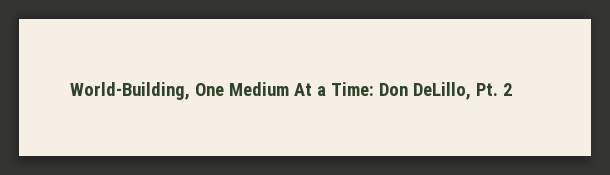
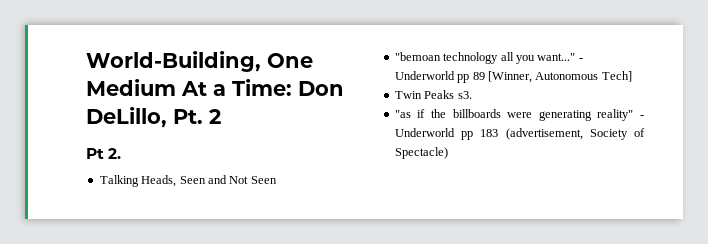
+ Pt 2.
+ Talking Heads, Seen and Not Seen
+ "bemoan technology all you want..." - Underworld pp 89 [Winner, Autonomous Tech]
+ Twin Peaks s3.
+ "as if the billboards were generating reality" - Underworld pp 183 (advertisement, Society of Spectacle)

